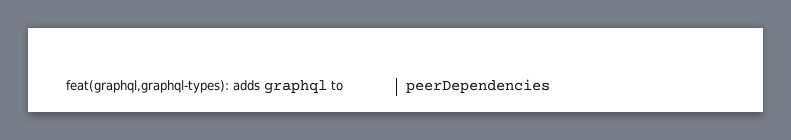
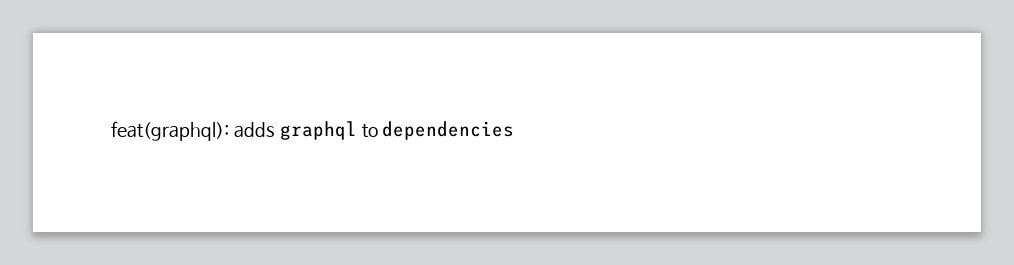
- feat(graphql,graphql-types): adds graphql to peerDependencies
+ feat(graphql): adds graphql to dependencies

